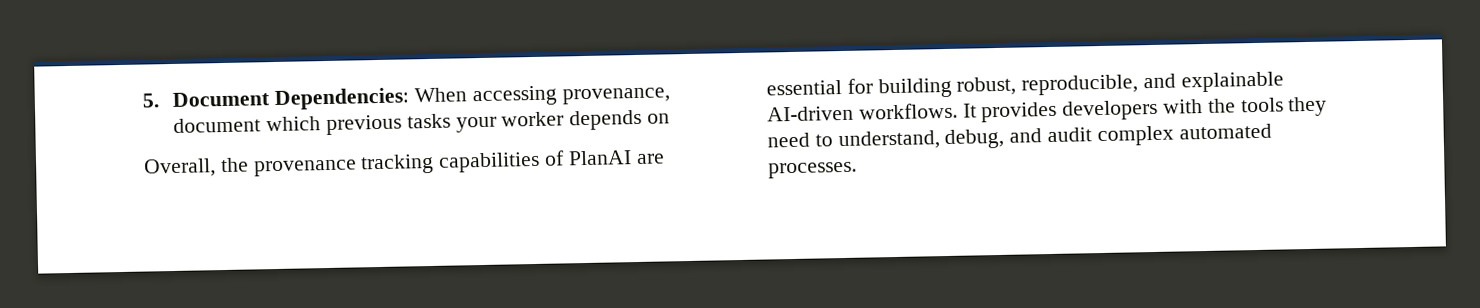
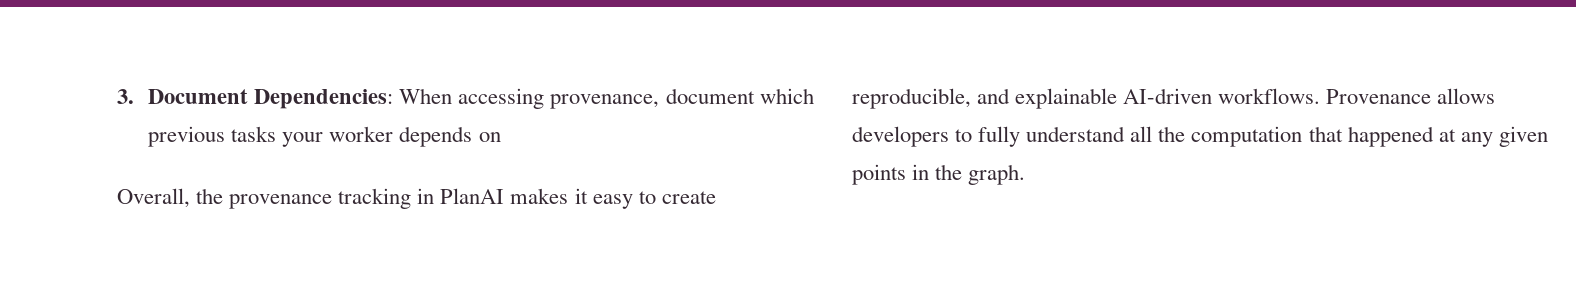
- 5. Document Dependencies: When accessing provenance, document which previous tasks your worker depends on
+ 3. Document Dependencies: When accessing provenance, document which previous tasks your worker depends on
- Overall, the provenance tracking capabilities of PlanAI are essential for building robust, reproducible, and explainable AI-driven workflows.
+ Overall, the provenance tracking in PlanAI makes it easy to create reproducible, and explainable AI-driven workflows.
- It provides developers with the tools they need to understand, debug, and audit complex automated processes.
+ Provenance allows developers to fully understand all the computation that happened at any given points in the graph.

